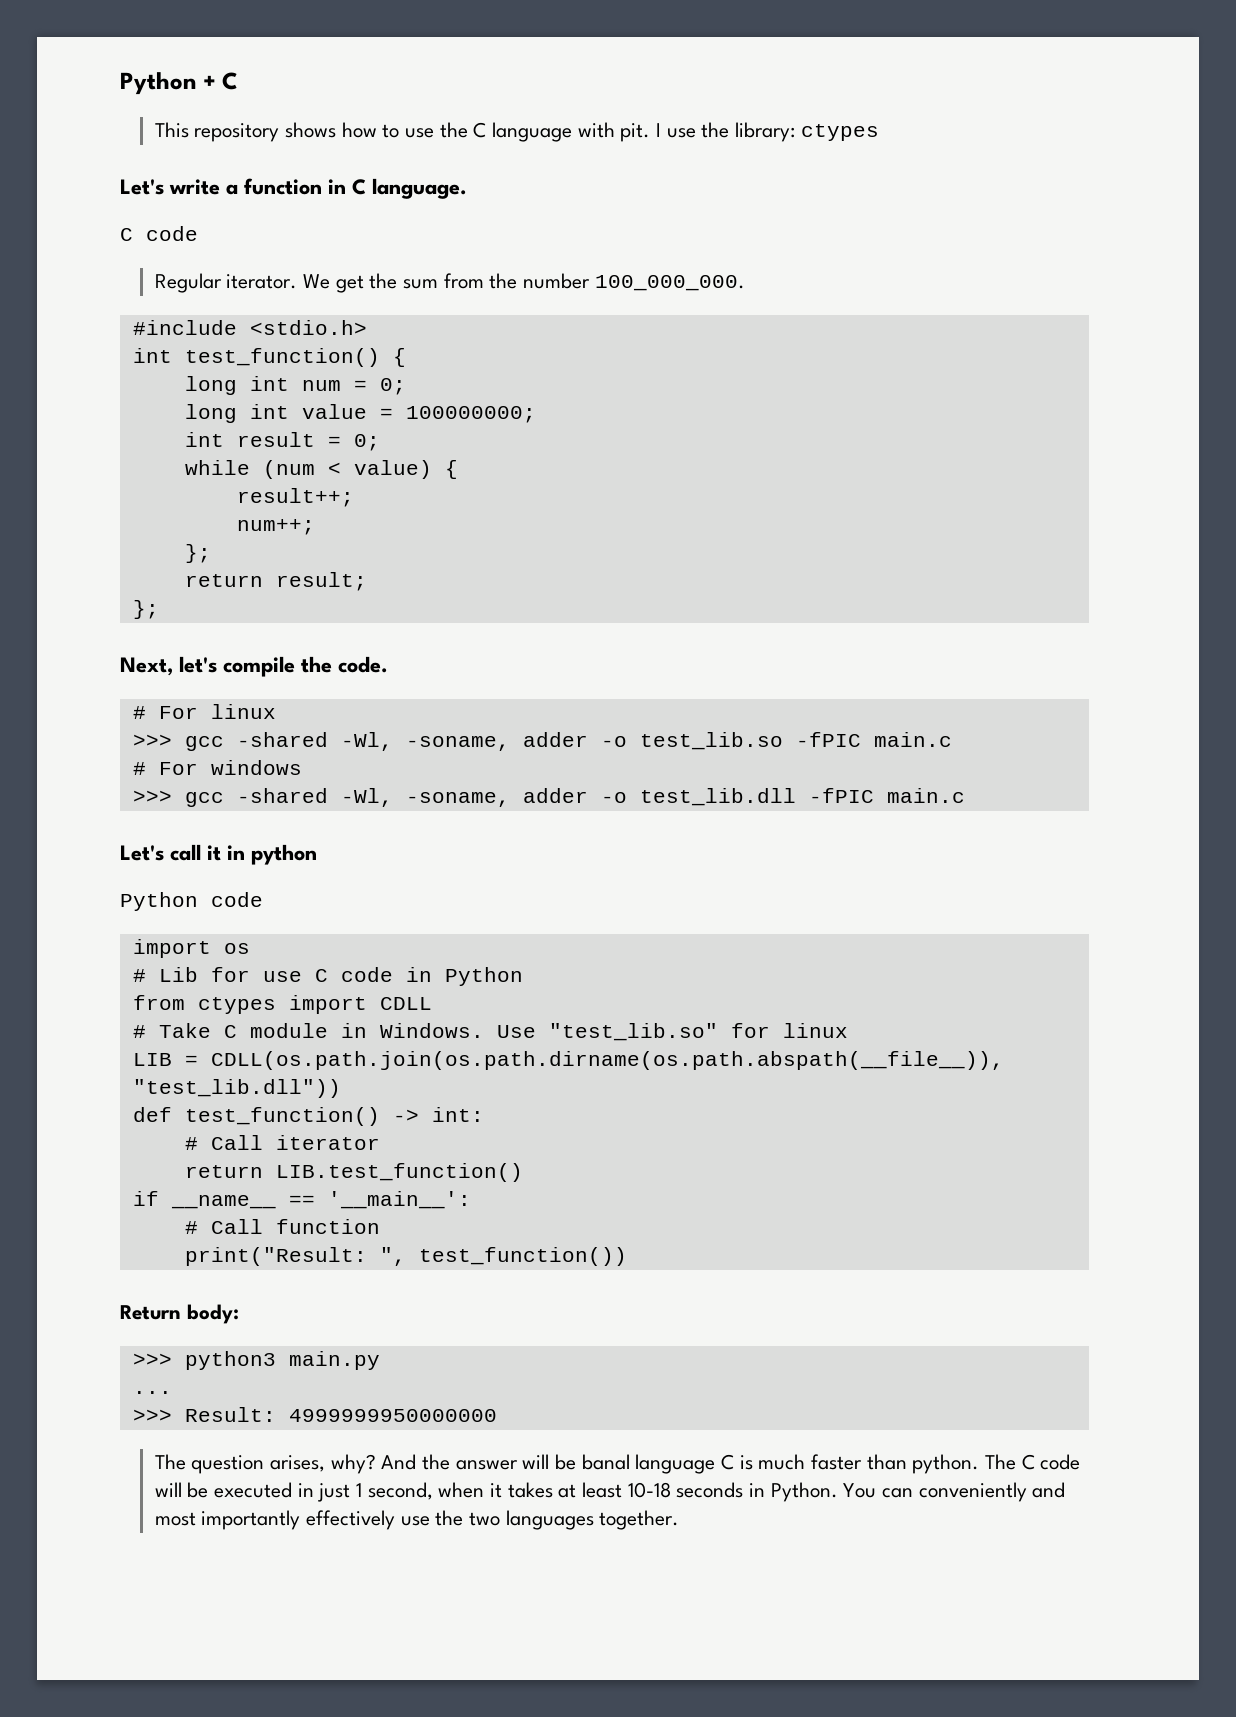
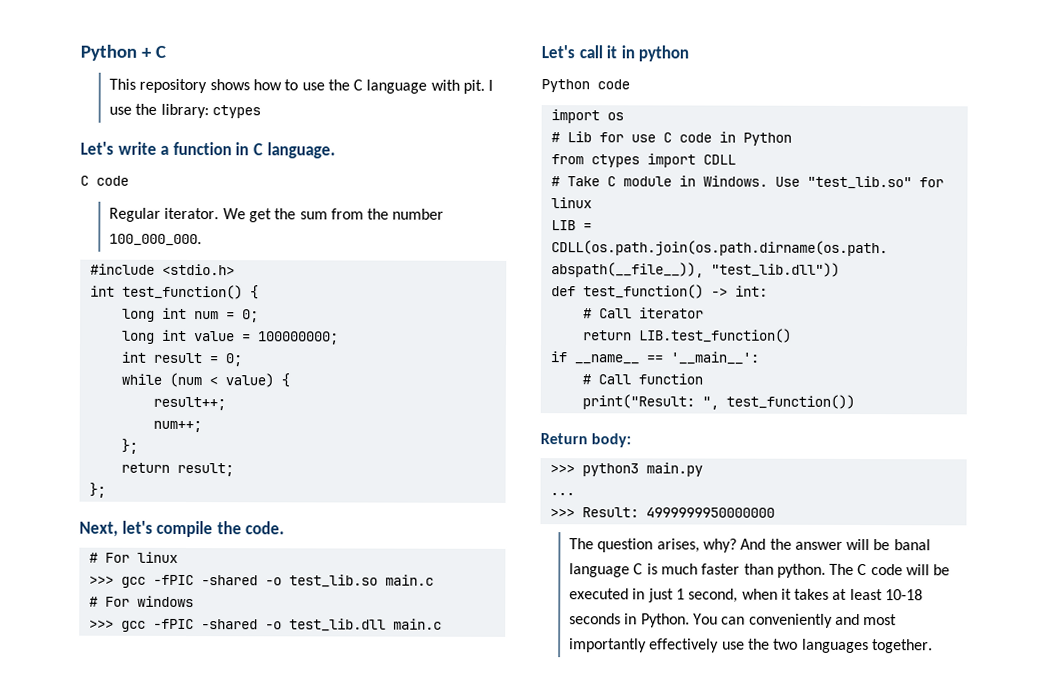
- >>> gcc -shared -Wl, -soname, adder -o test_lib.so -fPIC main.c
+ >>> gcc -fPIC -shared -o test_lib.so main.c
- >>> gcc -shared -Wl, -soname, adder -o test_lib.dll -fPIC main.c
+ >>> gcc -fPIC -shared -o test_lib.dll main.c

